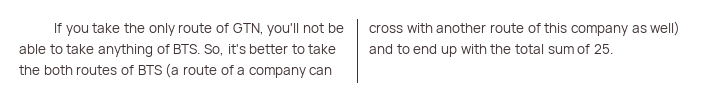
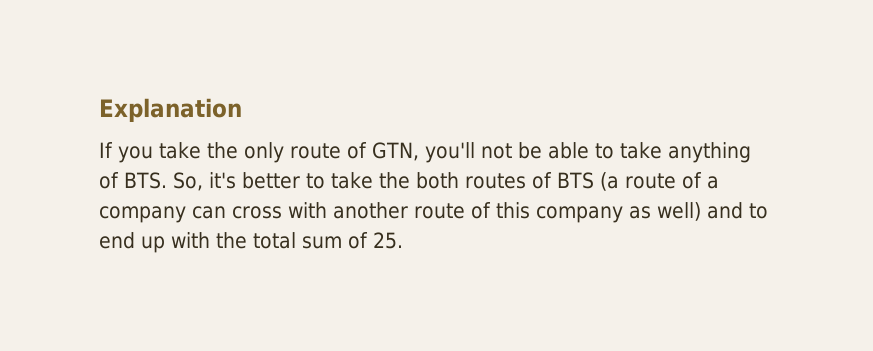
+ Explanation

